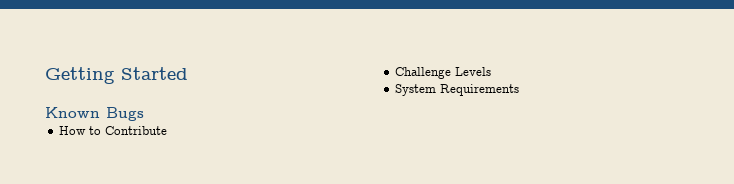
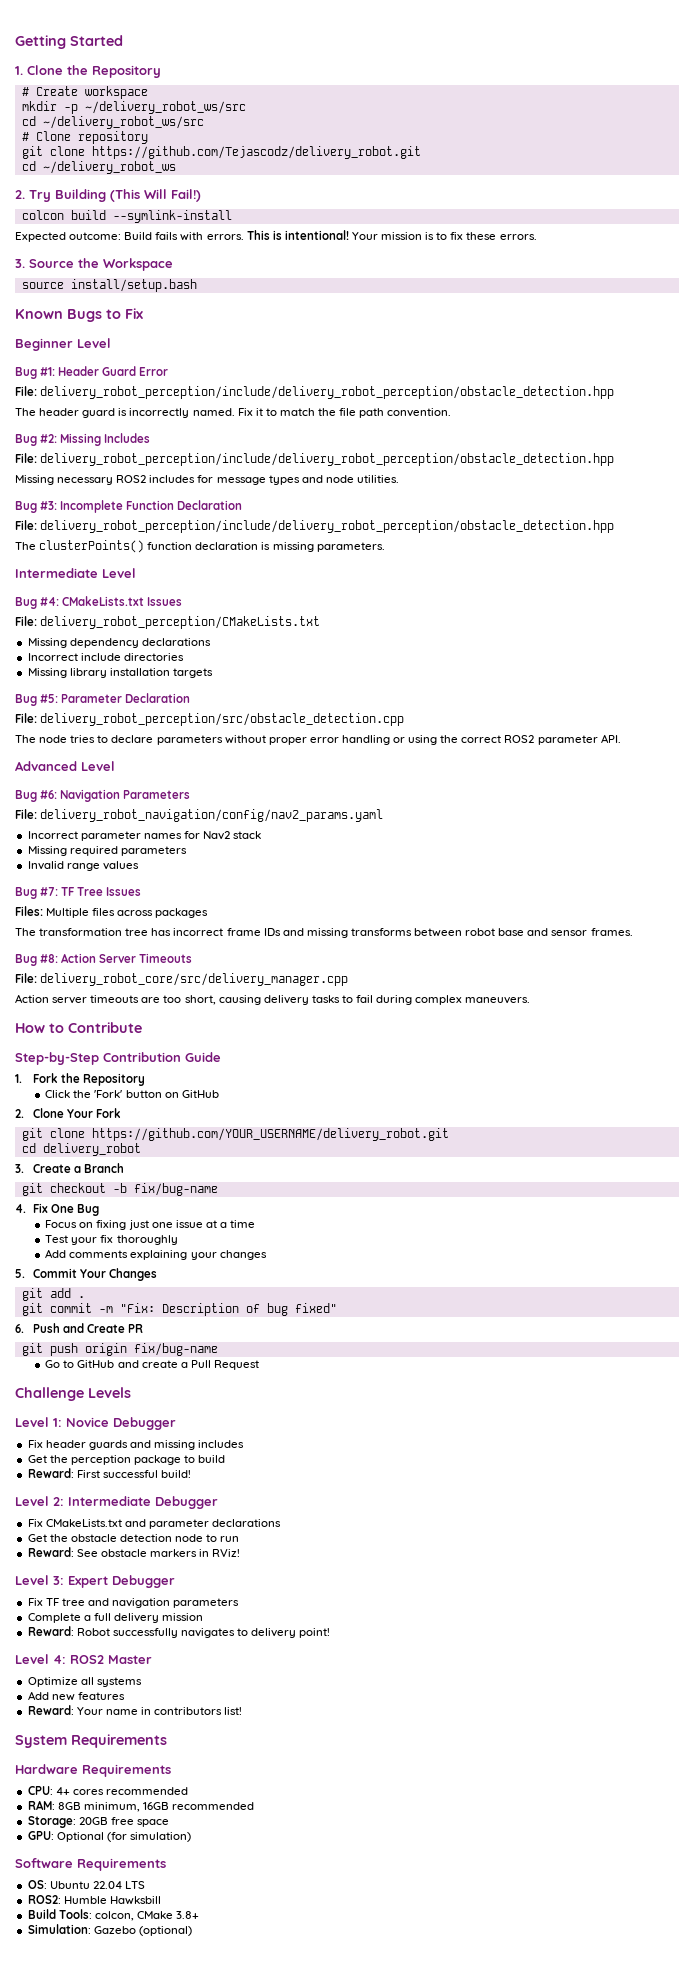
- Known Bugs
+ 1. Clone the Repository
+ # Create workspace
+ mkdir -p ~/delivery_robot_ws/src
+ cd ~/delivery_robot_ws/src
+ # Clone repository
+ git clone https://github.com/Tejascodz/delivery_robot.git
+ cd ~/delivery_robot_ws
+ 2. Try Building (This Will Fail!)
+ colcon build --symlink-install
+ Expected outcome: Build fails with errors. This is intentional! Your mission is to fix these errors.
+ 3. Source the Workspace
+ source install/setup.bash
+ Known Bugs to Fix
+ Beginner Level
+ Bug #1: Header Guard Error
+ File: delivery_robot_perception/include/delivery_robot_perception/obstacle_detection.hpp
+ The header guard is incorrectly named. Fix it to match the file path convention.
+ Bug #2: Missing Includes
+ File: delivery_robot_perception/include/delivery_robot_perception/obstacle_detection.hpp
+ Missing necessary ROS2 includes for message types and node utilities.
+ Bug #3: Incomplete Function Declaration
+ File: delivery_robot_perception/include/delivery_robot_perception/obstacle_detection.hpp
+ The clusterPoints() function declaration is missing parameters.
+ Intermediate Level
+ Bug #4: CMakeLists.txt Issues
+ File: delivery_robot_perception/CMakeLists.txt
+ Missing dependency declarations
+ Incorrect include directories
+ Missing library installation targets
+ Bug #5: Parameter Declaration
+ File: delivery_robot_perception/src/obstacle_detection.cpp
+ The node tries to declare parameters without proper error handling or using the correct ROS2 parameter API.
+ Advanced Level
+ Bug #6: Navigation Parameters
+ File: delivery_robot_navigation/config/nav2_params.yaml
+ Incorrect parameter names for Nav2 stack
+ Missing required parameters
+ Invalid range values
+ Bug #7: TF Tree Issues
+ Files: Multiple files across packages
+ The transformation tree has incorrect frame IDs and missing transforms between robot base and sensor frames.
+ Bug #8: Action Server Timeouts
+ File: delivery_robot_core/src/delivery_manager.cpp
+ Action server timeouts are too short, causing delivery tasks to fail during complex maneuvers.
  How to Contribute
+ Step-by-Step Contribution Guide
+ 1. Fork the Repository
+ Click the 'Fork' button on GitHub
+ 2. Clone Your Fork
+ git clone https://github.com/YOUR_USERNAME/delivery_robot.git
+ cd delivery_robot
+ 3. Create a Branch
+ git checkout -b fix/bug-name
+ 4. Fix One Bug
+ Focus on fixing just one issue at a time
+ Test your fix thoroughly
+ Add comments explaining your changes
+ 5. Commit Your Changes
+ git add .
+ git commit -m "Fix: Description of bug fixed"
+ 6. Push and Create PR
+ git push origin fix/bug-name
+ Go to GitHub and create a Pull Request
  Challenge Levels
+ Level 1: Novice Debugger
+ Fix header guards and missing includes
+ Get the perception package to build
+ Reward: First successful build!
+ Level 2: Intermediate Debugger
+ Fix CMakeLists.txt and parameter declarations
+ Get the obstacle detection node to run
+ Reward: See obstacle markers in RViz!
+ Level 3: Expert Debugger
+ Fix TF tree and navigation parameters
+ Complete a full delivery mission
+ Reward: Robot successfully navigates to delivery point!
+ Level 4: ROS2 Master
+ Optimize all systems
+ Add new features
+ Reward: Your name in contributors list!
  System Requirements
+ Hardware Requirements
+ CPU: 4+ cores recommended
+ RAM: 8GB minimum, 16GB recommended
+ Storage: 20GB free space
+ GPU: Optional (for simulation)
+ Software Requirements
+ OS: Ubuntu 22.04 LTS
+ ROS2: Humble Hawksbill
+ Build Tools: colcon, CMake 3.8+
+ Simulation: Gazebo (optional)

